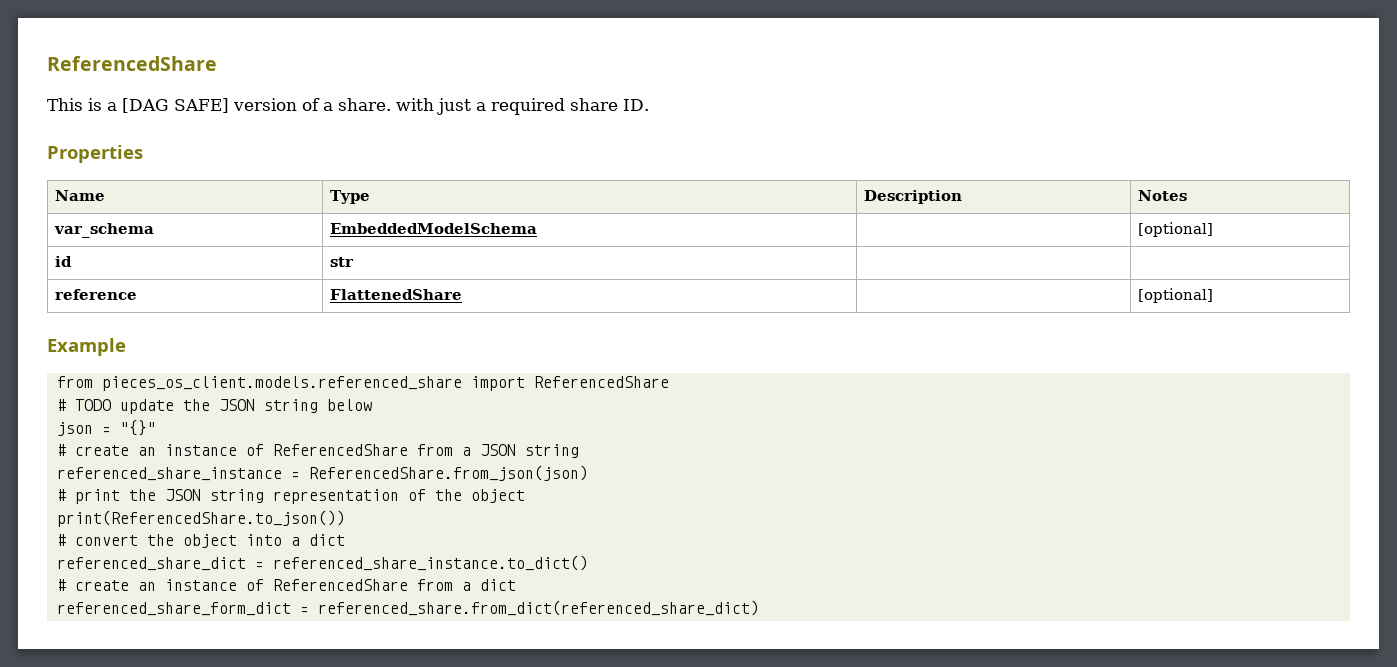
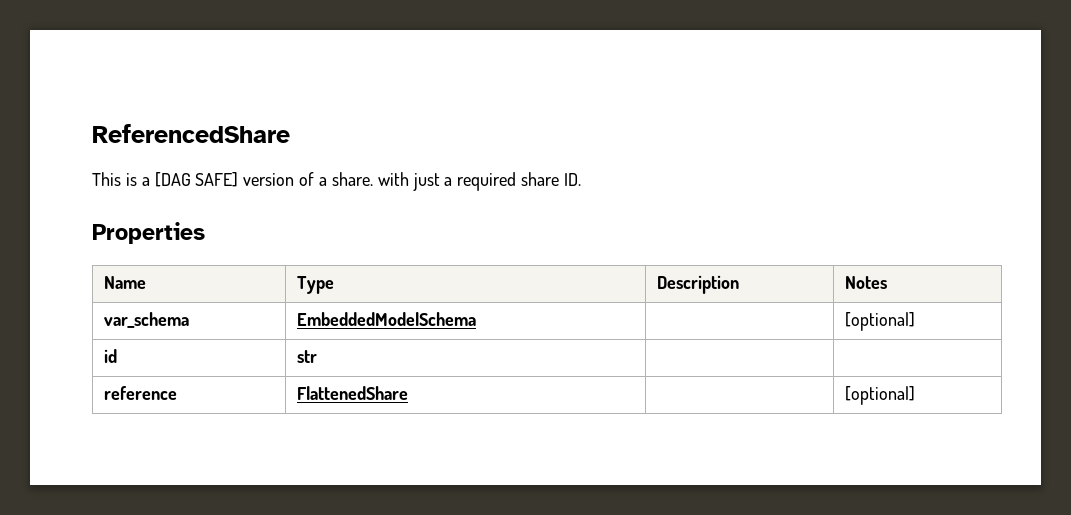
- Example
- from pieces_os_client.models.referenced_share import ReferencedShare
- # TODO update the JSON string below
- json = "{}"
- # create an instance of ReferencedShare from a JSON string
- referenced_share_instance = ReferencedShare.from_json(json)
- # print the JSON string representation of the object
- print(ReferencedShare.to_json())
- # convert the object into a dict
- referenced_share_dict = referenced_share_instance.to_dict()
- # create an instance of ReferencedShare from a dict
- referenced_share_form_dict = referenced_share.from_dict(referenced_share_dict)

